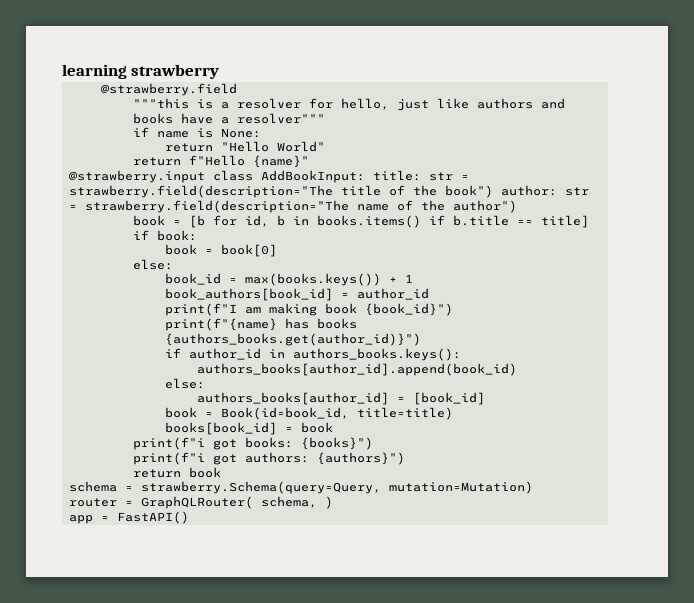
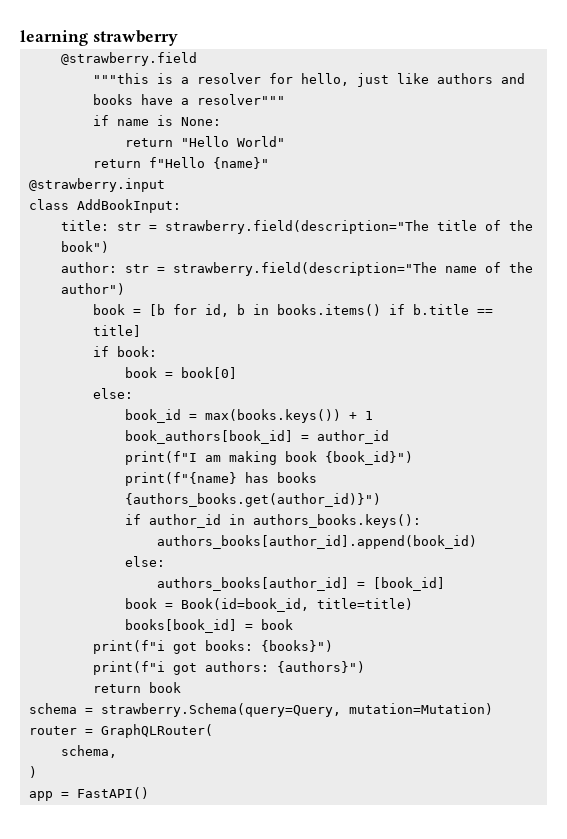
- @strawberry.input class AddBookInput: title: str = strawberry.field(description="The title of the book") author: str = strawberry.field(description="The name of the author")
+ @strawberry.input
+ class AddBookInput:
+ title: str = strawberry.field(description="The title of the book")
+ author: str = strawberry.field(description="The name of the author")
- router = GraphQLRouter( schema, )
+ router = GraphQLRouter(
+ schema,
+ )

